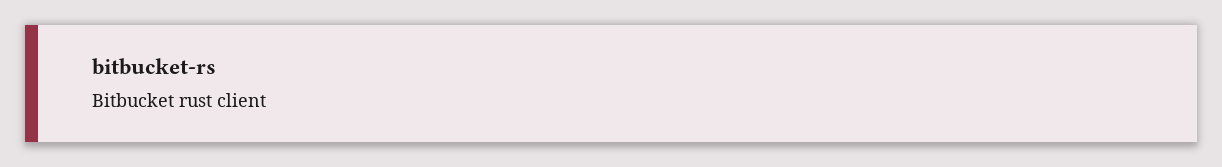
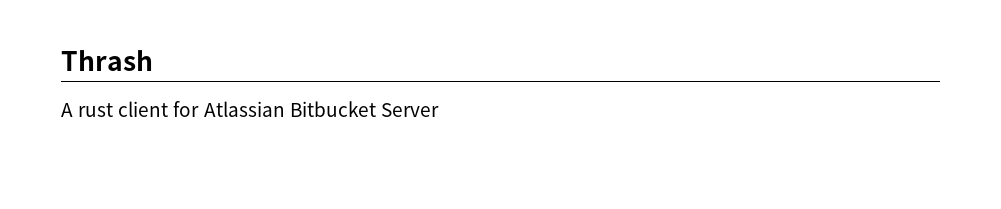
- bitbucket-rs
- Bitbucket rust client
+ Thrash
+ A rust client for Atlassian Bitbucket Server

